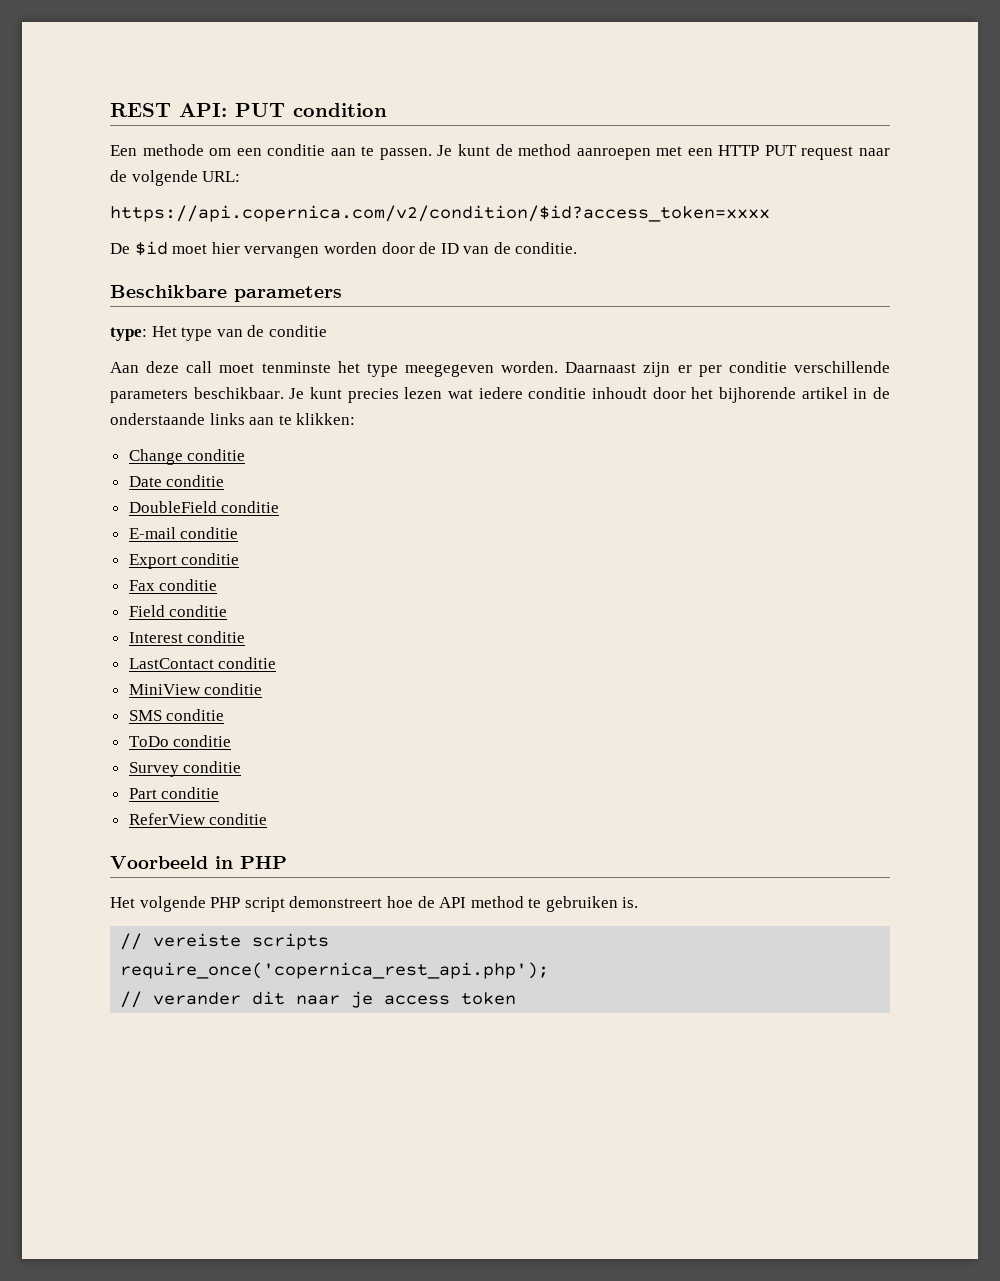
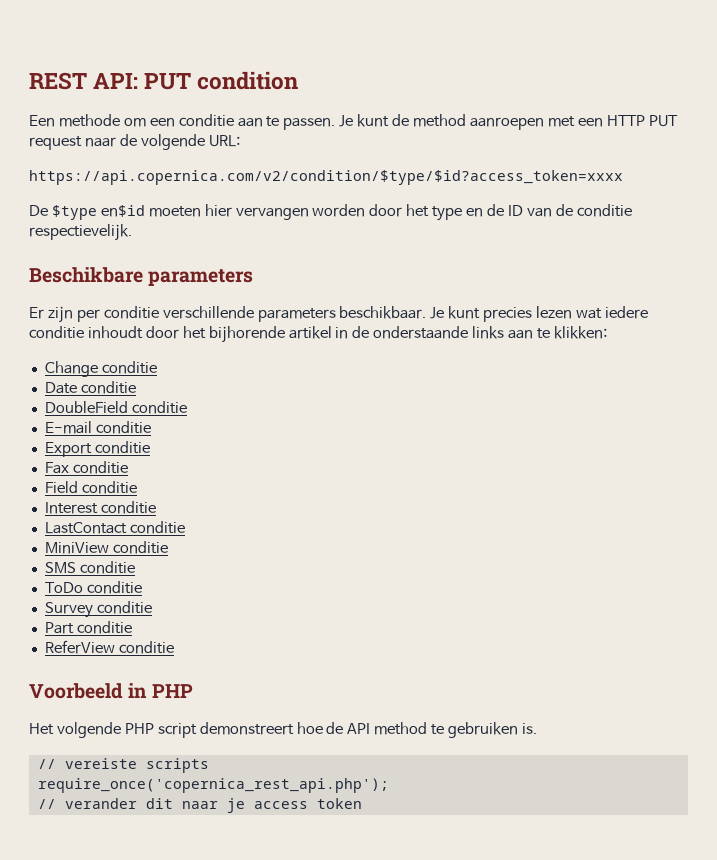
- https://api.copernica.com/v2/condition/$id?access_token=xxxx
+ https://api.copernica.com/v2/condition/$type/$id?access_token=xxxx
- De $id moet hier vervangen worden door de ID van de conditie.
+ De $type en$id moeten hier vervangen worden door het type en de ID van de conditie respectievelijk.
- type: Het type van de conditie
- Aan deze call moet tenminste het type meegegeven worden. Daarnaast zijn er per conditie verschillende parameters beschikbaar.
+ Er zijn per conditie verschillende parameters beschikbaar.

